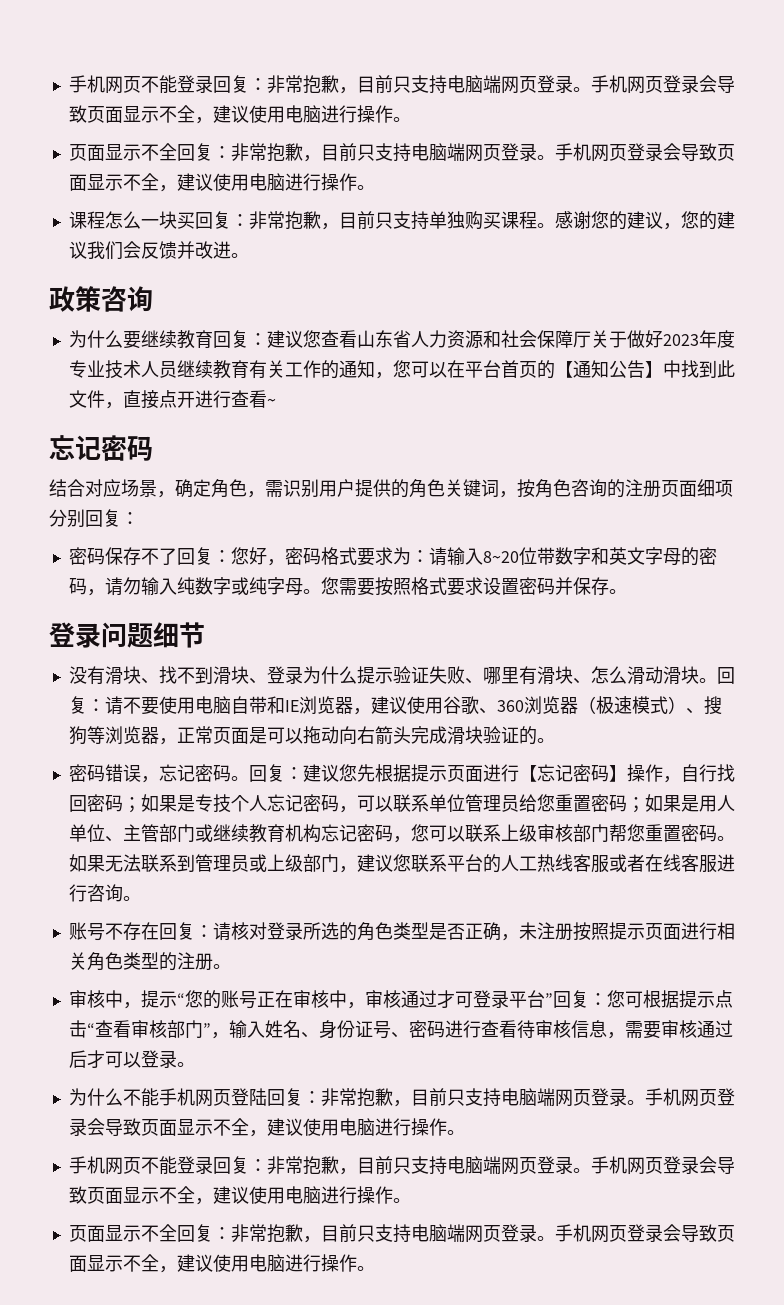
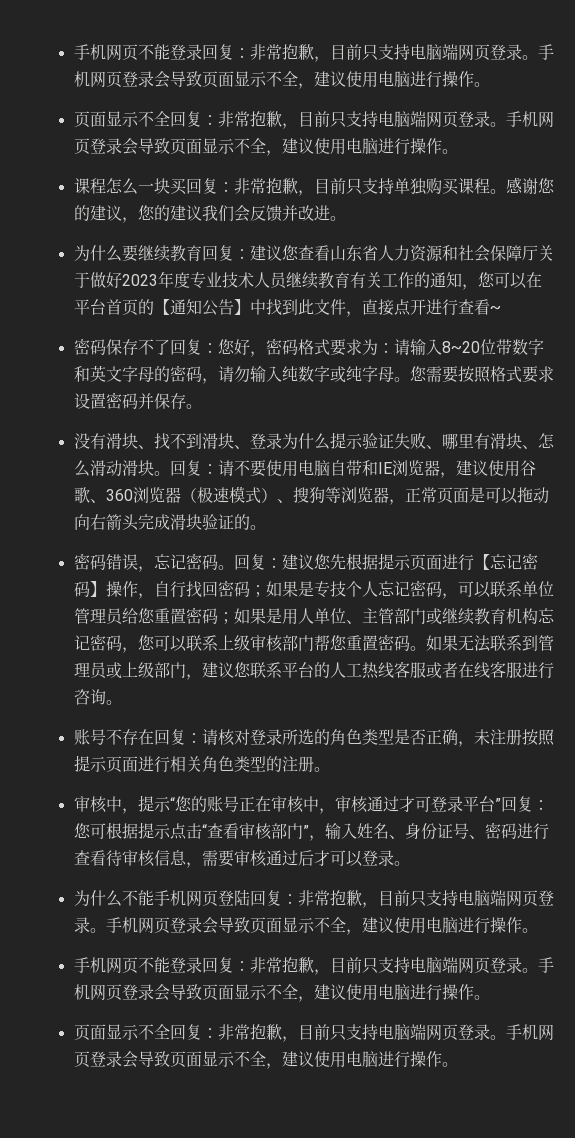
- 政策咨询
  为什么要继续教育回复：建议您查看山东省人力资源和社会保障厅关于做好2023年度专业技术人员继续教育有关工作的通知，您可以在平台首页的【通知公告】中找到此文件，直接点开进行查看~
- 忘记密码
- 结合对应场景，确定角色，需识别用户提供的角色关键词，按角色咨询的注册页面细项分别回复：
- 登录问题细节

